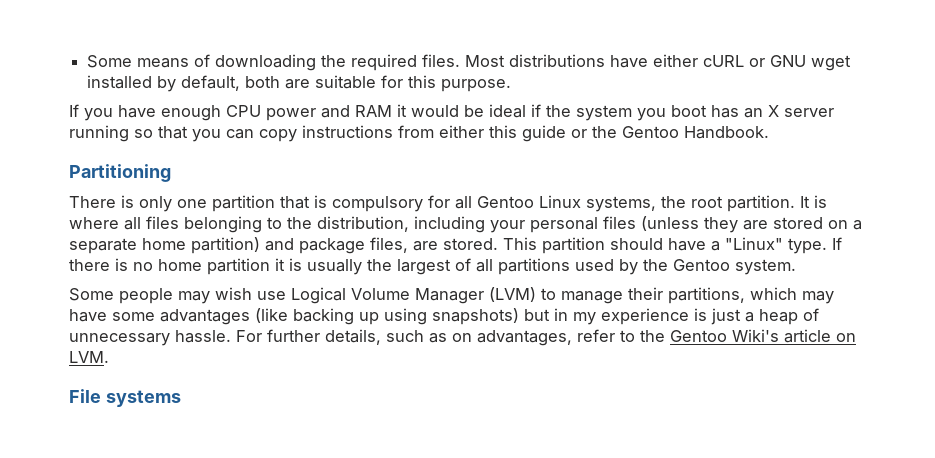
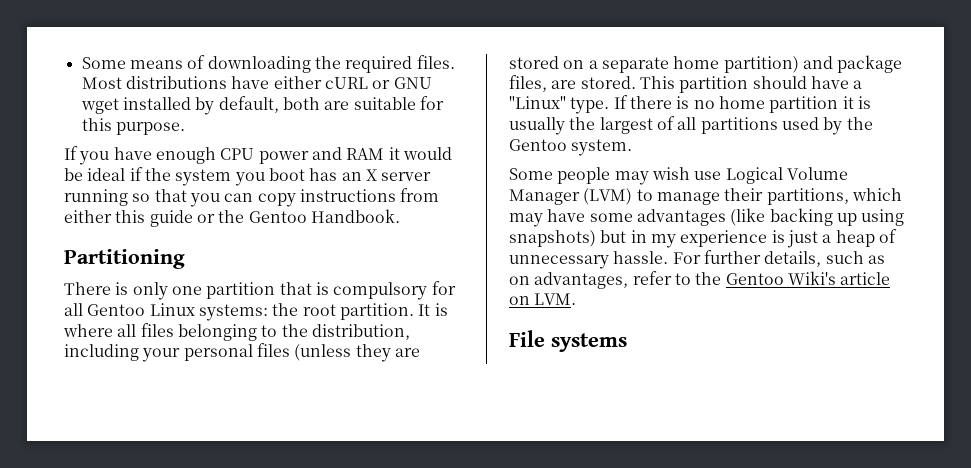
- There is only one partition that is compulsory for all Gentoo Linux systems, the root partition.
+ There is only one partition that is compulsory for all Gentoo Linux systems: the root partition.

